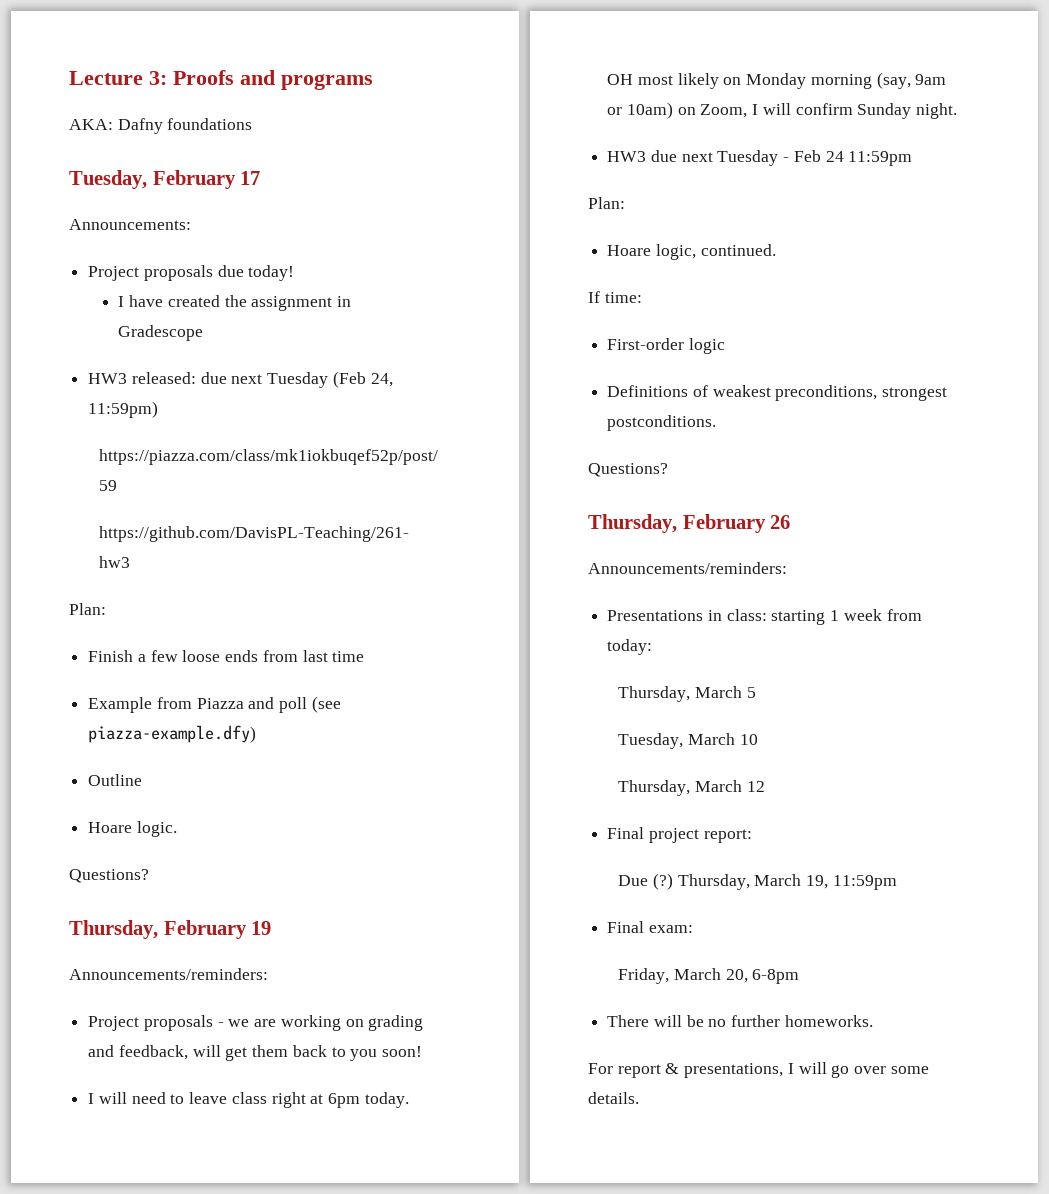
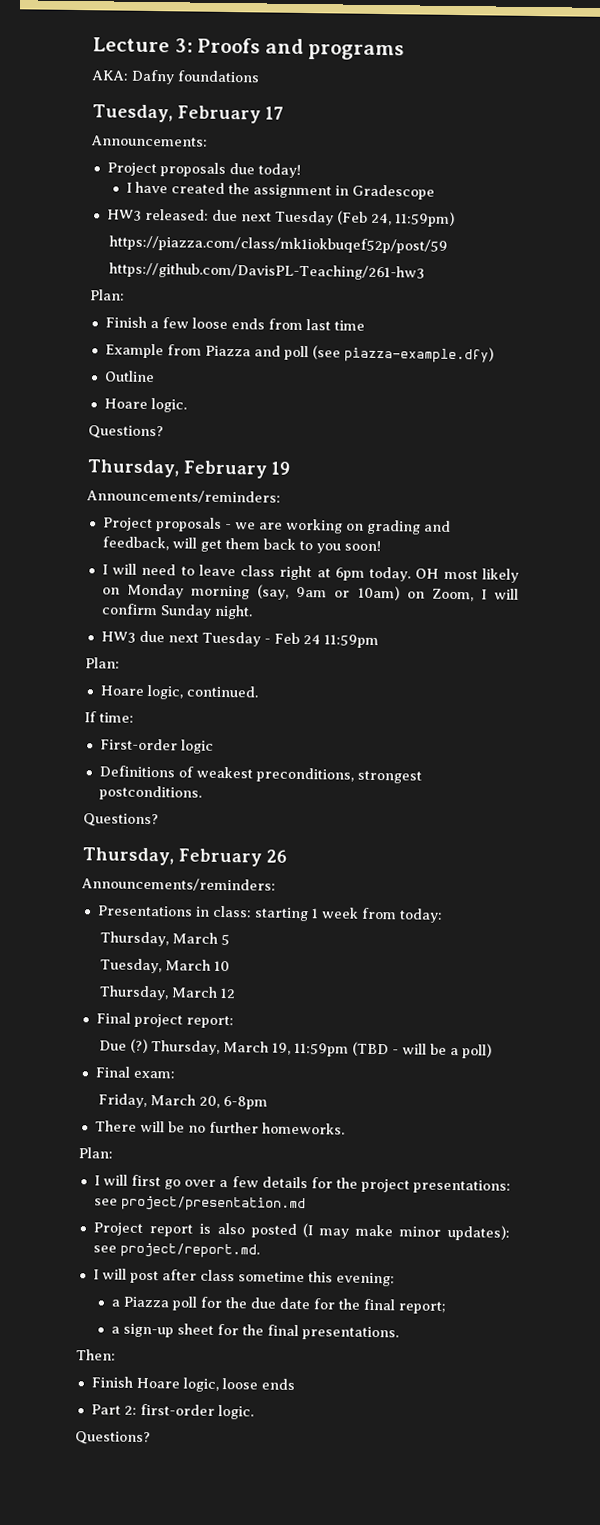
- Thursday, March 19, 11:59pm
+ Thursday, March 19, 11:59pm (TBD - will be a poll)
  There will be no further homeworks.
- For report & presentations, I will go over some details.
+ Plan:
+ I will first go over a few details for the project presentations: see project/presentation.md
+ Project report is also posted (I may make minor updates): see project/report.md.
+ I will post after class sometime this evening:
+ a Piazza poll for the due date for the final report;
+ a sign-up sheet for the final presentations.
+ Then:
+ Finish Hoare logic, loose ends
+ Part 2: first-order logic.
+ Questions?

